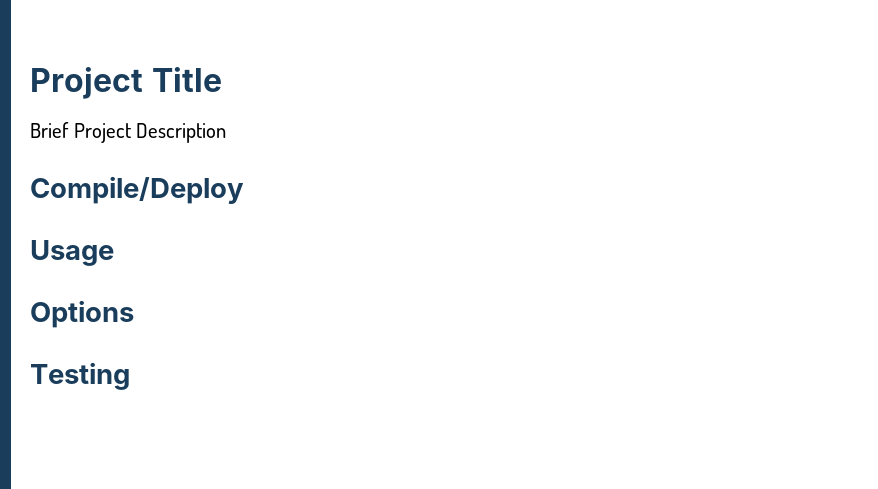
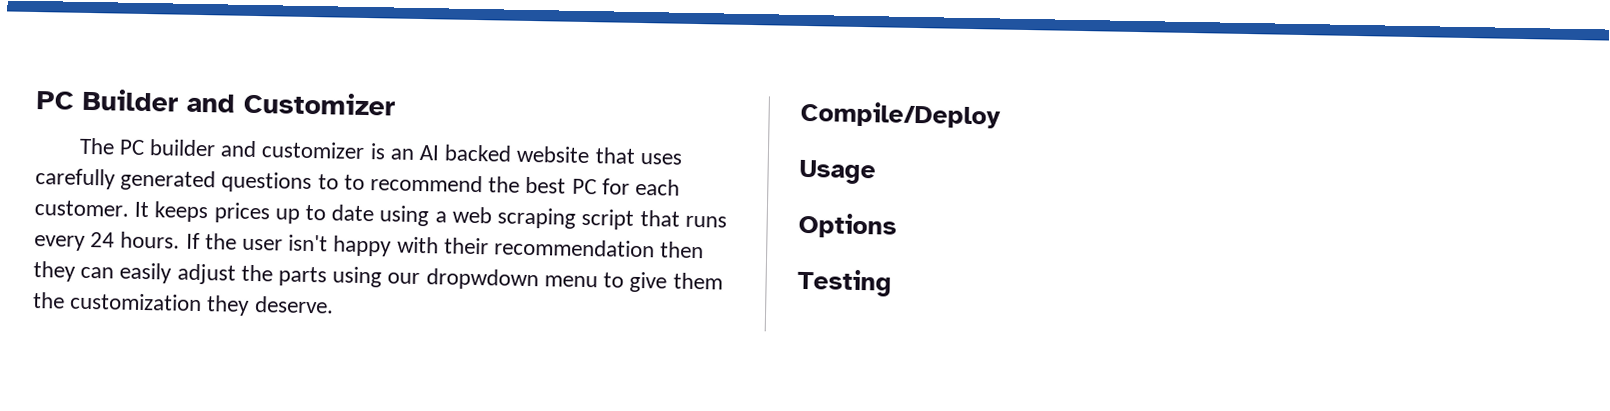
- Project Title
- Brief Project Description
+ PC Builder and Customizer
+ The PC builder and customizer is an AI backed website that uses carefully generated questions to to recommend the best PC for each customer. It keeps prices up to date using a web scraping script that runs every 24 hours. If the user isn't happy with their recommendation then they can easily adjust the parts using our dropwdown menu to give them the customization they deserve.

